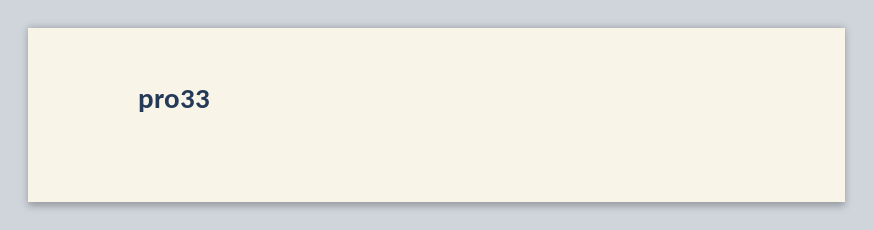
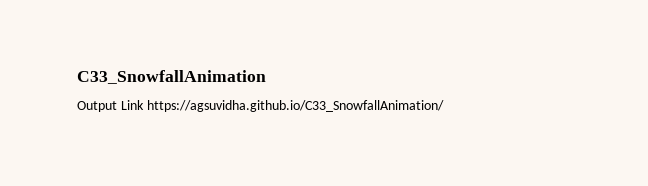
- pro33
+ C33_SnowfallAnimation
+ Output Link https://agsuvidha.github.io/C33_SnowfallAnimation/

